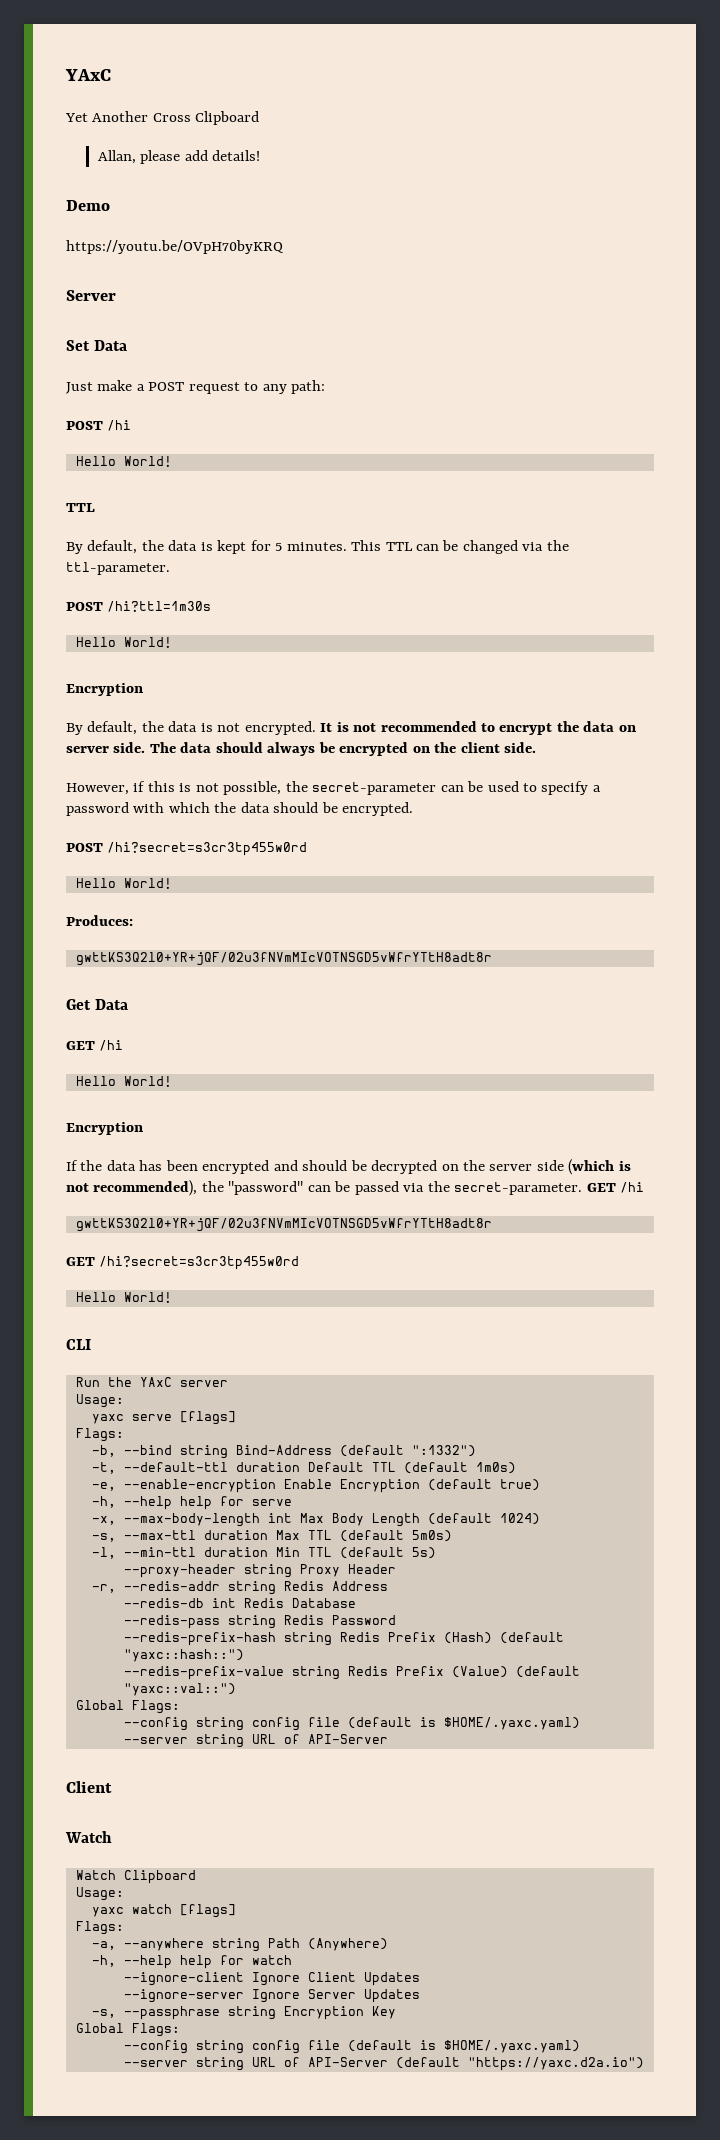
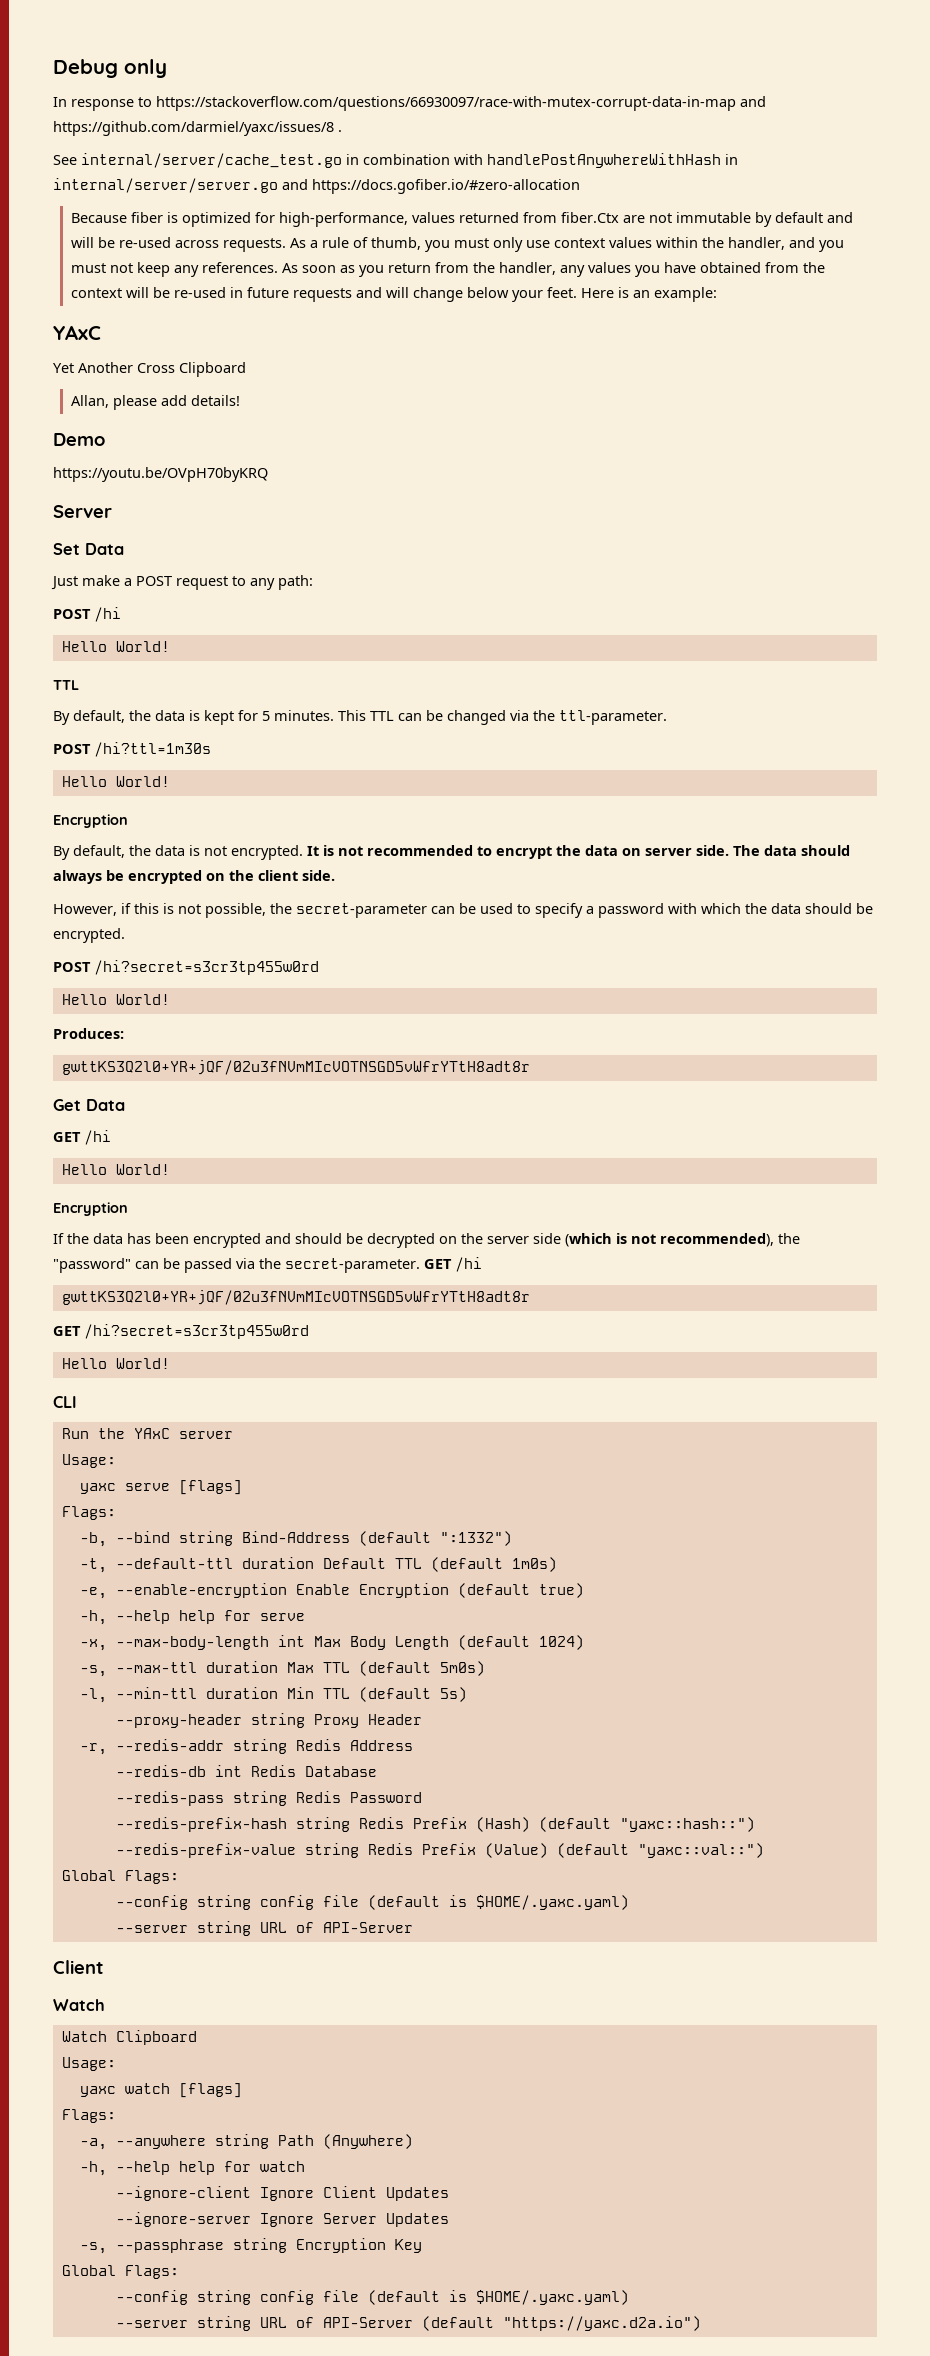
+ Debug only
+ In response to https://stackoverflow.com/questions/66930097/race-with-mutex-corrupt-data-in-map and https://github.com/darmiel/yaxc/issues/8 .
+ See internal/server/cache_test.go in combination with handlePostAnywhereWithHash in internal/server/server.go and https://docs.gofiber.io/#zero-allocation
+ Because fiber is optimized for high-performance, values returned from fiber.Ctx are not immutable by default and will be re-used across requests. As a rule of thumb, you must only use context values within the handler, and you must not keep any references. As soon as you return from the handler, any values you have obtained from the context will be re-used in future requests and will change below your feet. Here is an example:

